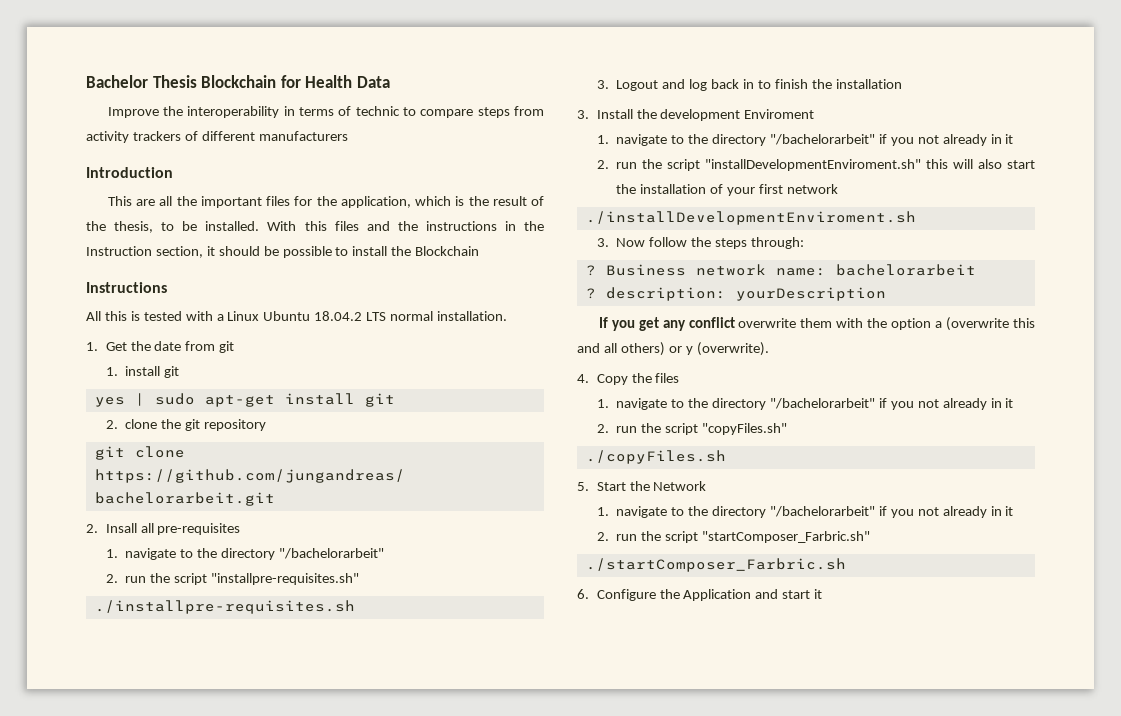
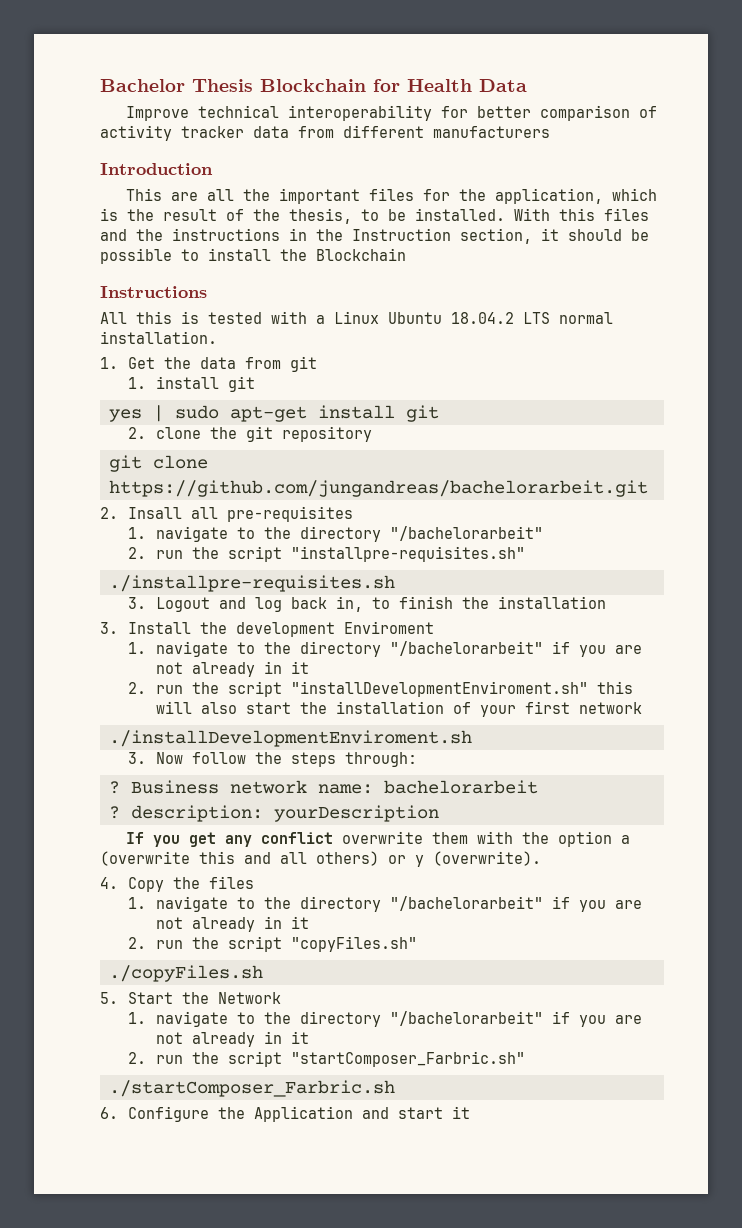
- Improve the interoperability in terms of technic to compare steps from activity trackers of different manufacturers
+ Improve technical interoperability for better comparison of activity tracker data from different manufacturers
- 1. Get the date from git
+ 1. Get the data from git
- 3. Logout and log back in to finish the installation
+ 3. Logout and log back in, to finish the installation
  3. Install the development Enviroment
- 1. navigate to the directory "/bachelorarbeit" if you not already in it
+ 1. navigate to the directory "/bachelorarbeit" if you are not already in it
  4. Copy the files
- 1. navigate to the directory "/bachelorarbeit" if you not already in it
+ 1. navigate to the directory "/bachelorarbeit" if you are not already in it
  5. Start the Network
- 1. navigate to the directory "/bachelorarbeit" if you not already in it
+ 1. navigate to the directory "/bachelorarbeit" if you are not already in it

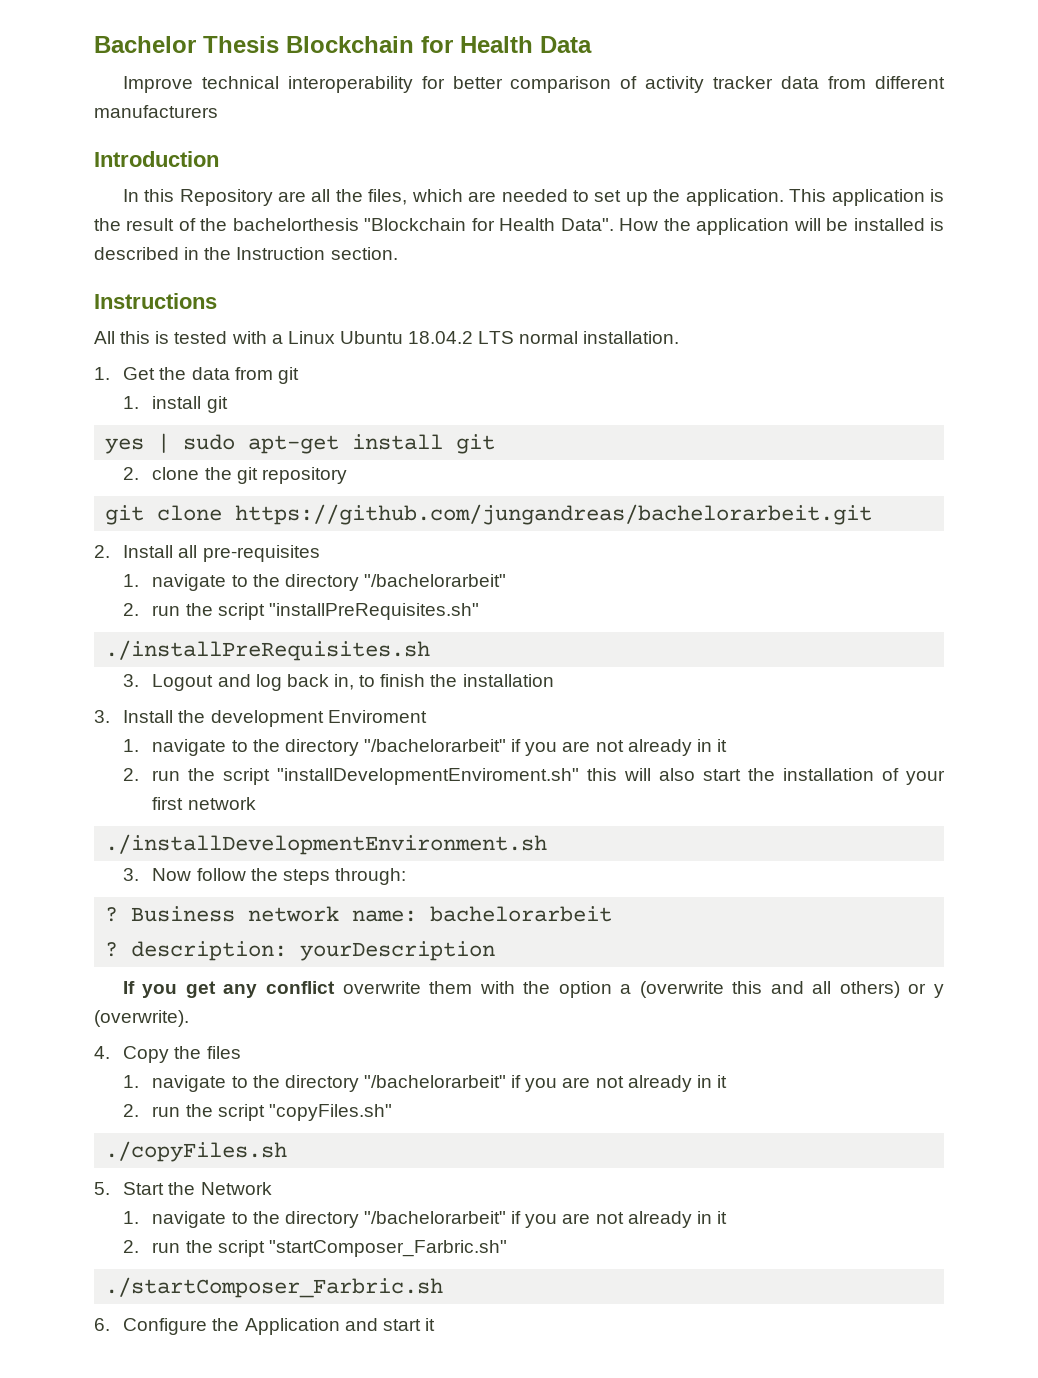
- This are all the important files for the application, which is the result of the thesis, to be installed. With this files and the instructions in the Instruction section, it should be possible to install the Blockchain
+ In this Repository are all the files, which are needed to set up the application. This application is the result of the bachelorthesis "Blockchain for Health Data". How the application will be installed is described in the Instruction section.
- 2. Insall all pre-requisites
+ 2. Install all pre-requisites
- 2. run the script "installpre-requisites.sh"
- ./installpre-requisites.sh
+ 2. run the script "installPreRequisites.sh"
+ ./installPreRequisites.sh
- ./installDevelopmentEnviroment.sh
+ ./installDevelopmentEnvironment.sh

